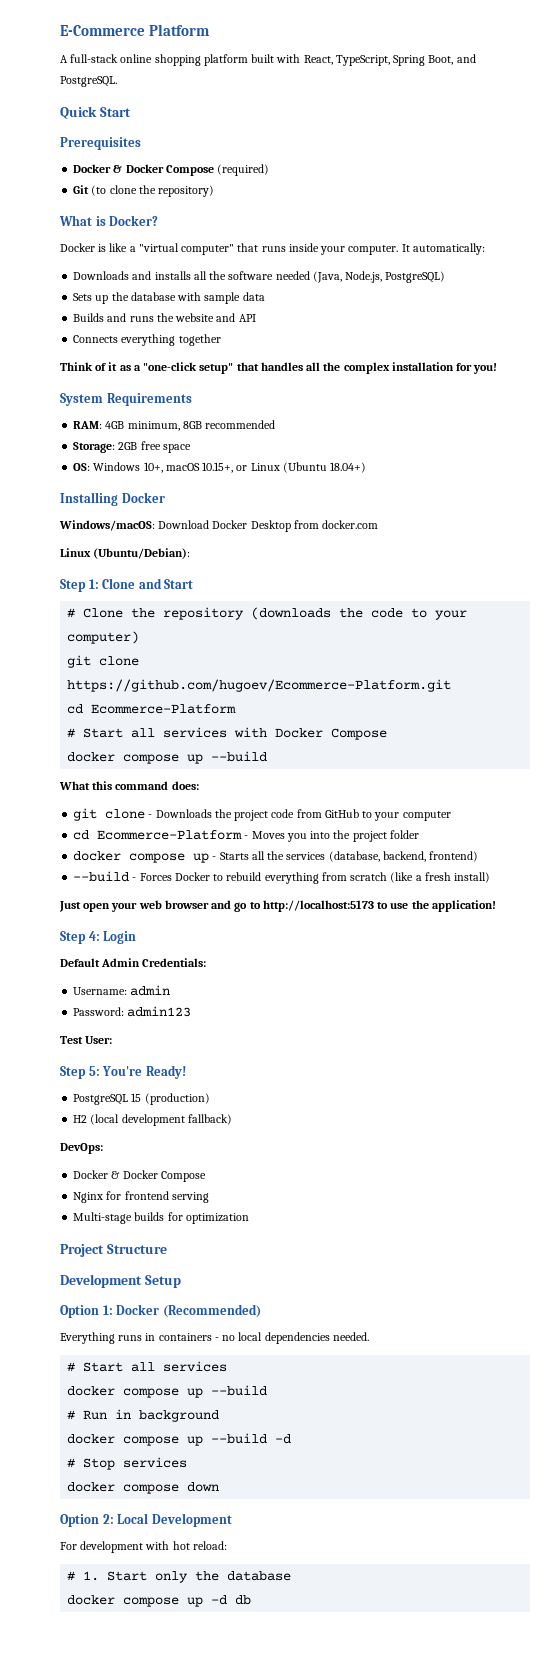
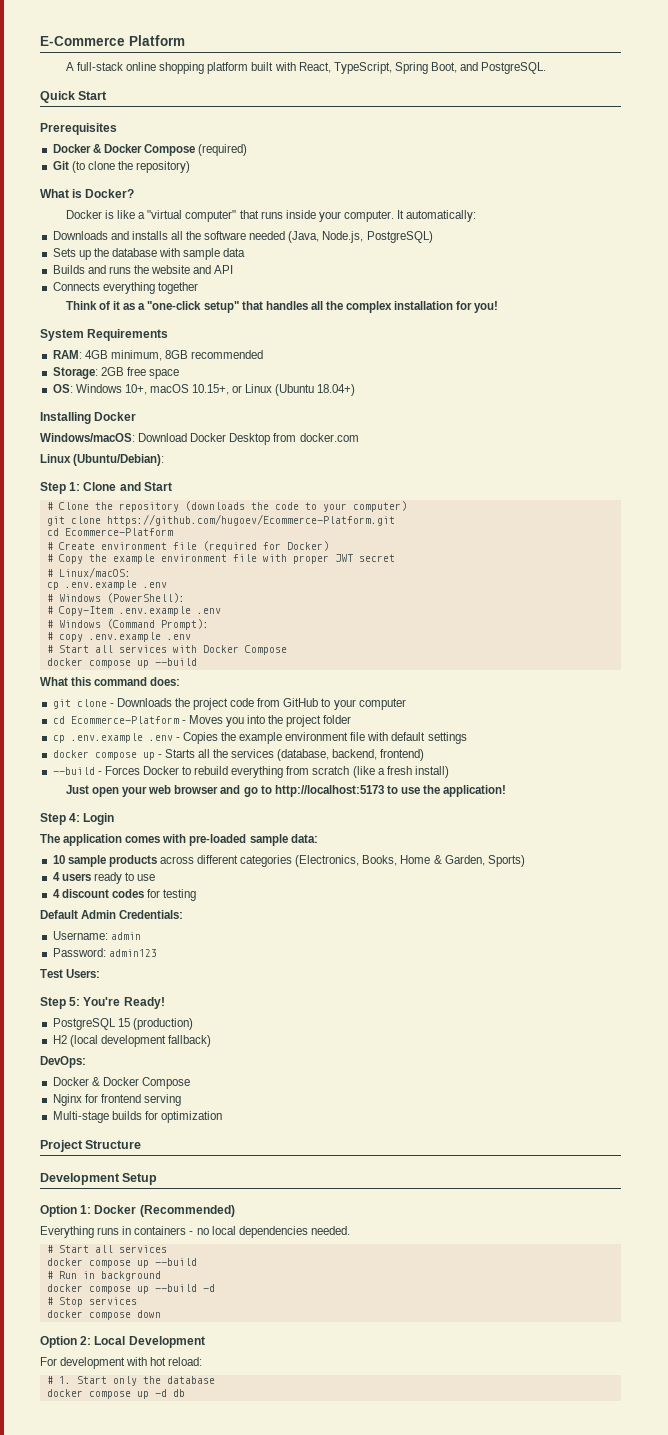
+ # Create environment file (required for Docker)
+ # Copy the example environment file with proper JWT secret
+ # Linux/macOS:
+ cp .env.example .env
+ # Windows (PowerShell):
+ # Copy-Item .env.example .env
+ # Windows (Command Prompt):
+ # copy .env.example .env
+ cp .env.example .env - Copies the example environment file with default settings
+ The application comes with pre-loaded sample data:
+ 10 sample products across different categories (Electronics, Books, Home & Garden, Sports)
+ 4 users ready to use
+ 4 discount codes for testing
- Test User:
+ Test Users:

